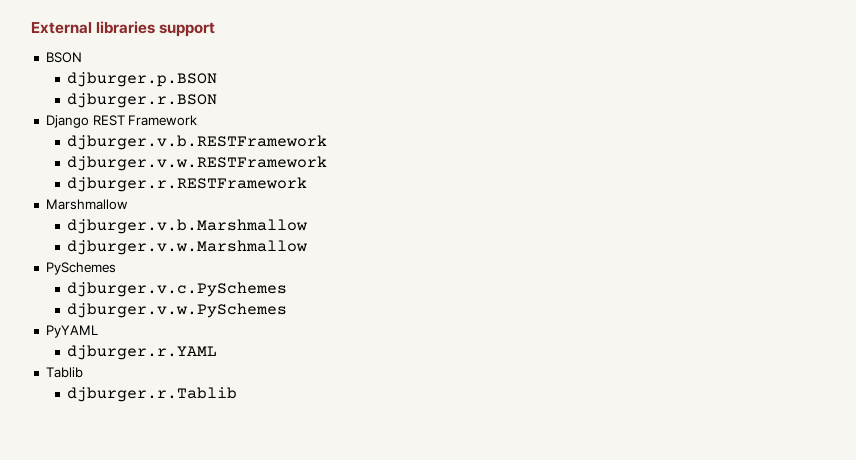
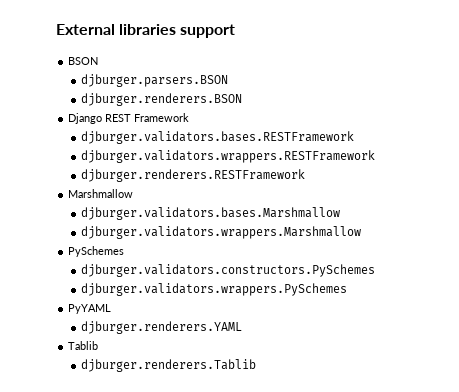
- djburger.p.BSON
- djburger.r.BSON
+ djburger.parsers.BSON
+ djburger.renderers.BSON
- djburger.v.b.RESTFramework
- djburger.v.w.RESTFramework
- djburger.r.RESTFramework
+ djburger.validators.bases.RESTFramework
+ djburger.validators.wrappers.RESTFramework
+ djburger.renderers.RESTFramework
- djburger.v.b.Marshmallow
- djburger.v.w.Marshmallow
+ djburger.validators.bases.Marshmallow
+ djburger.validators.wrappers.Marshmallow
- djburger.v.c.PySchemes
- djburger.v.w.PySchemes
+ djburger.validators.constructors.PySchemes
+ djburger.validators.wrappers.PySchemes
- djburger.r.YAML
+ djburger.renderers.YAML
- djburger.r.Tablib
+ djburger.renderers.Tablib

